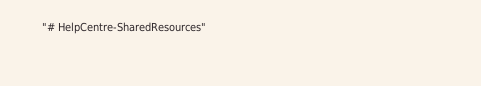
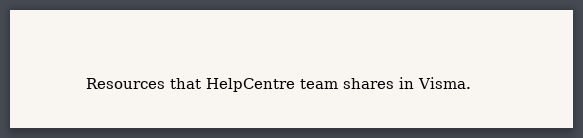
- "# HelpCentre-SharedResources"
+ Resources that HelpCentre team shares in Visma.

